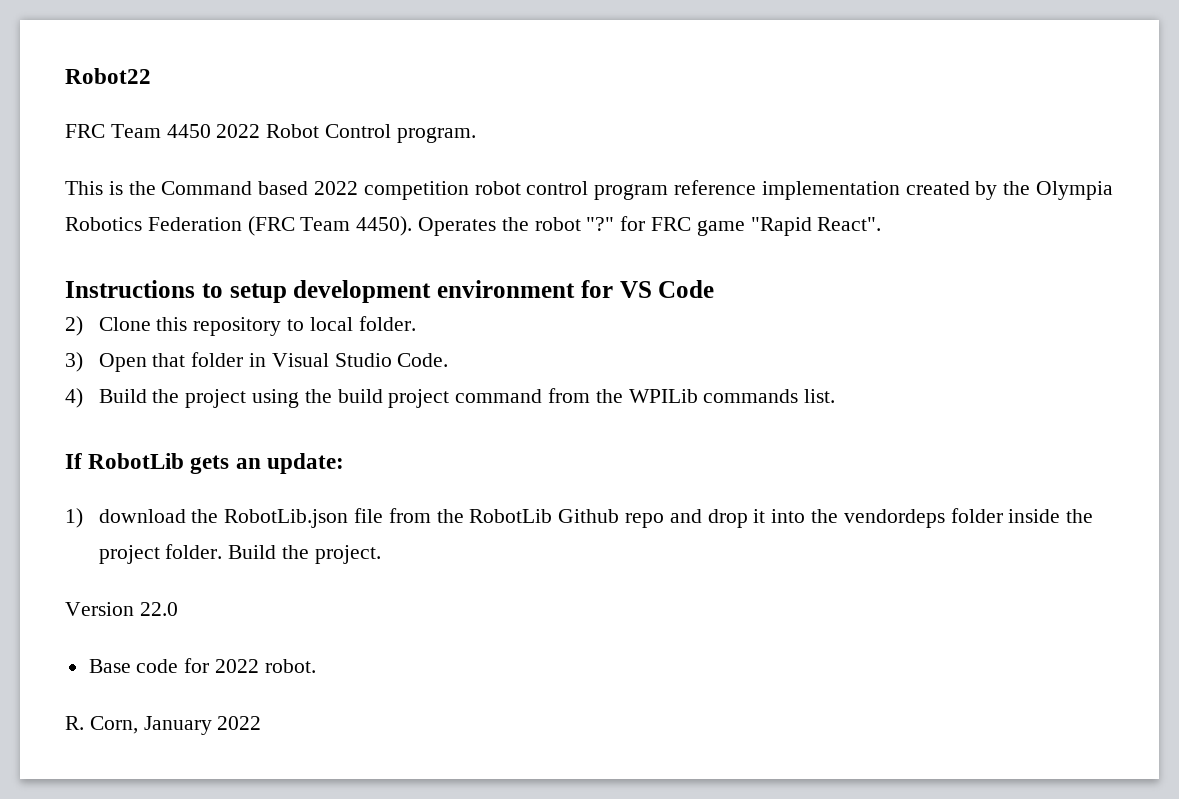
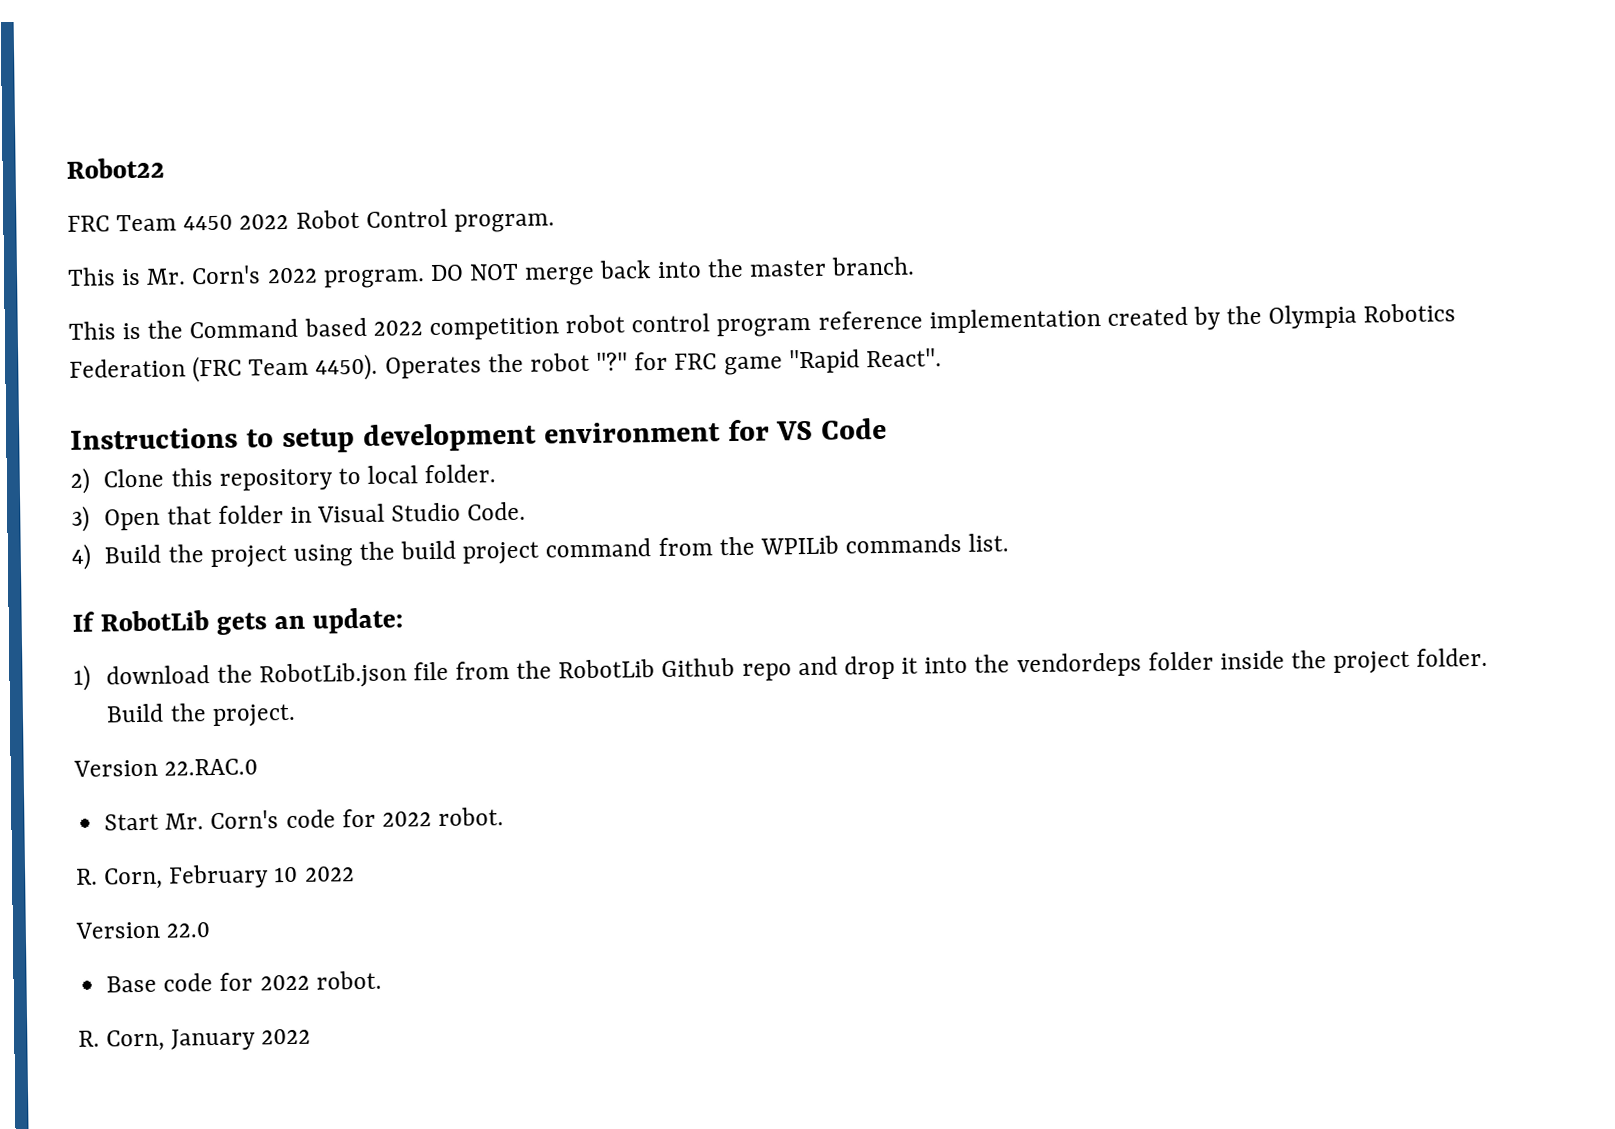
+ This is Mr. Corn's 2022 program. DO NOT merge back into the master branch.
+ Version 22.RAC.0
+ Start Mr. Corn's code for 2022 robot.
+ R. Corn, February 10 2022

